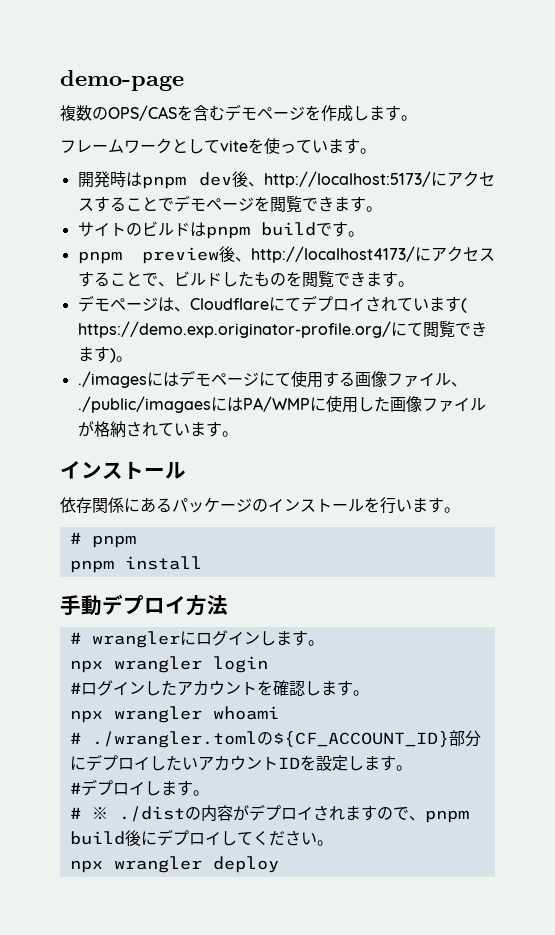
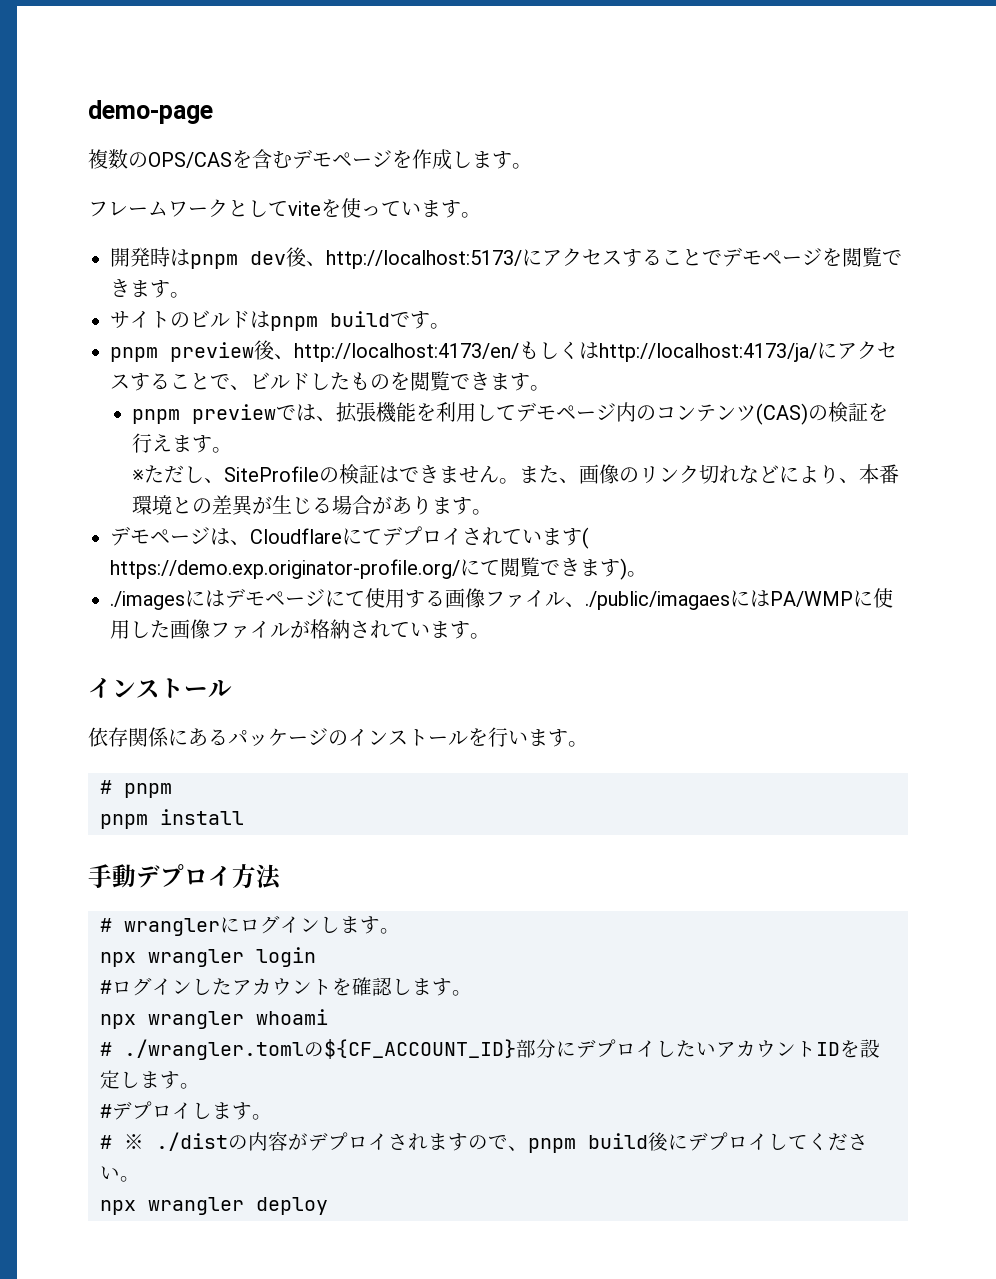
- pnpm preview後、http://localhost4173/にアクセスすることで、ビルドしたものを閲覧できます。
+ pnpm preview後、http://localhost:4173/en/もしくはhttp://localhost:4173/ja/にアクセスすることで、ビルドしたものを閲覧できます。
+ pnpm previewでは、拡張機能を利用してデモページ内のコンテンツ(CAS)の検証を行えます。
+ ※ただし、SiteProfileの検証はできません。また、画像のリンク切れなどにより、本番環境との差異が生じる場合があります。

